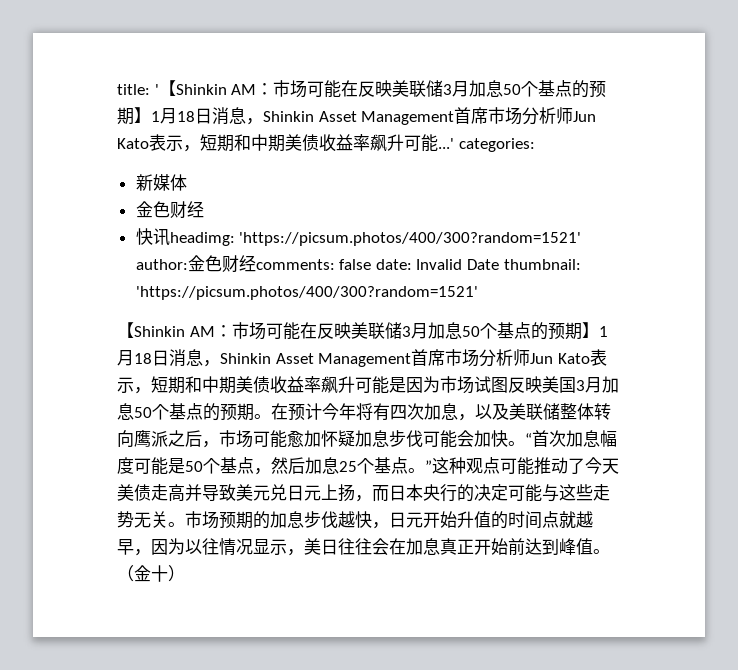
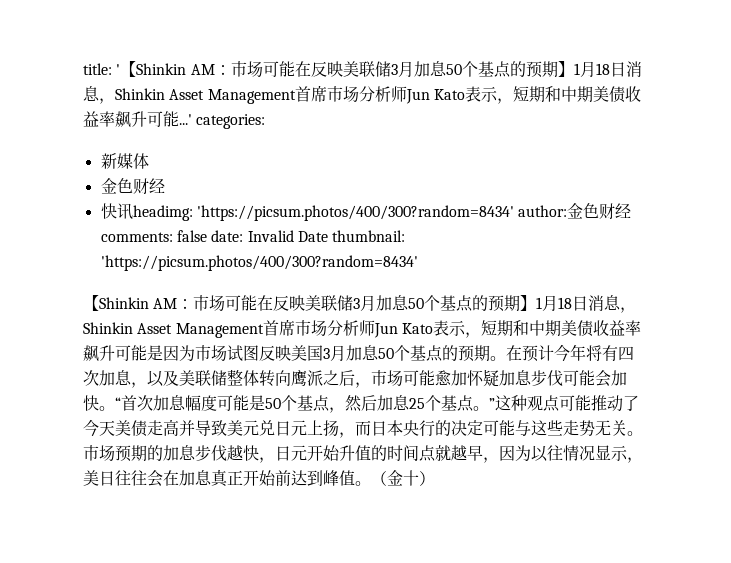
- 快讯headimg: 'https://picsum.photos/400/300?random=1521' author:金色财经comments: false date: Invalid Date thumbnail: 'https://picsum.photos/400/300?random=1521'
+ 快讯headimg: 'https://picsum.photos/400/300?random=8434' author:金色财经comments: false date: Invalid Date thumbnail: 'https://picsum.photos/400/300?random=8434'

